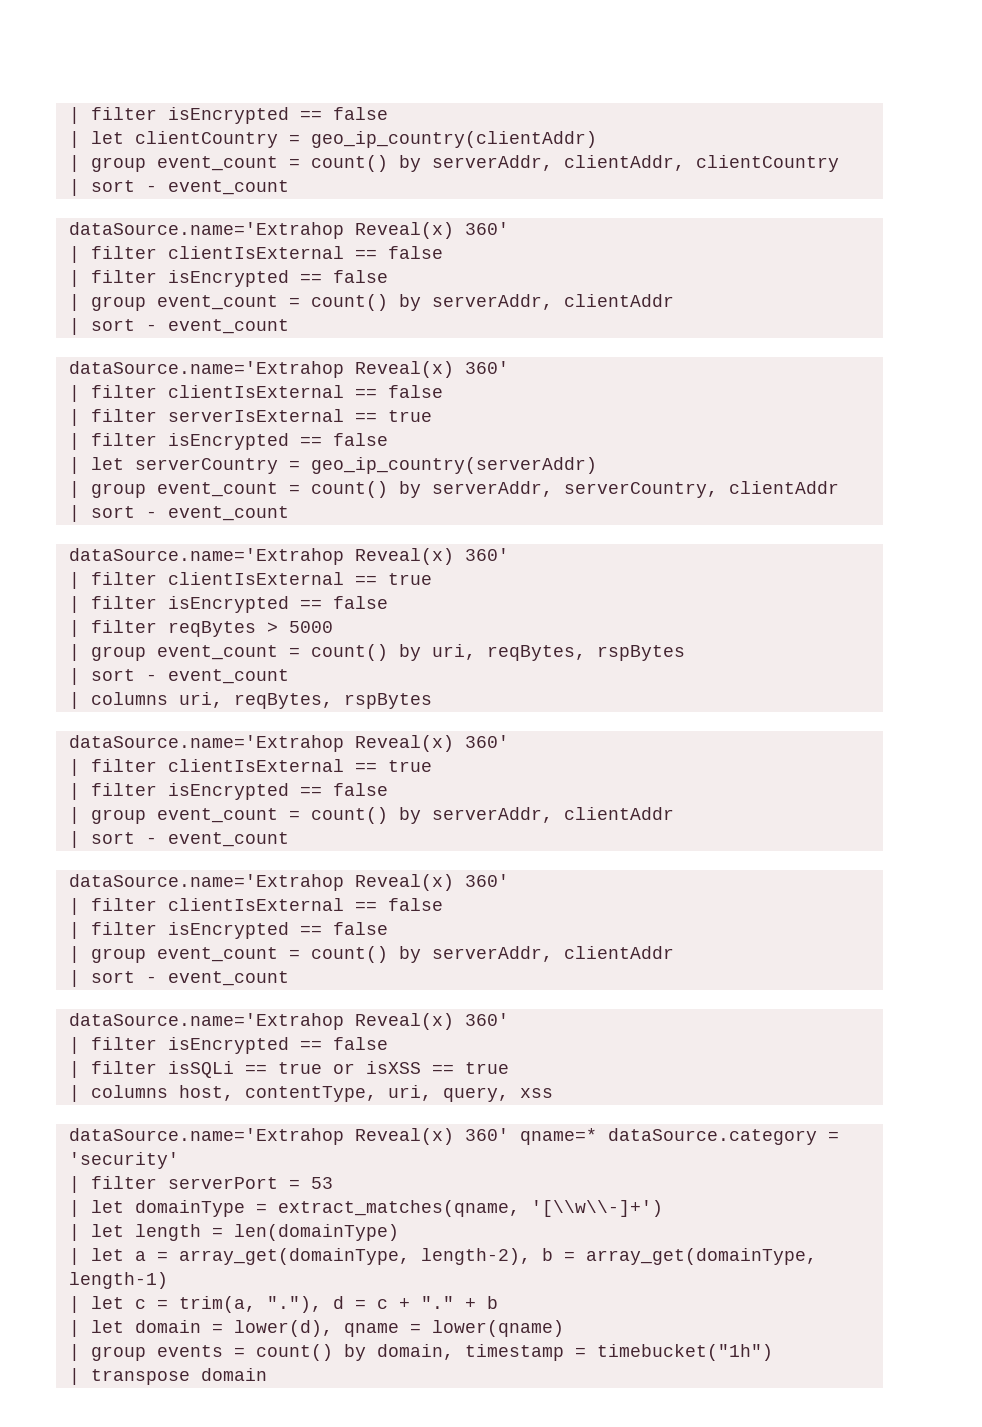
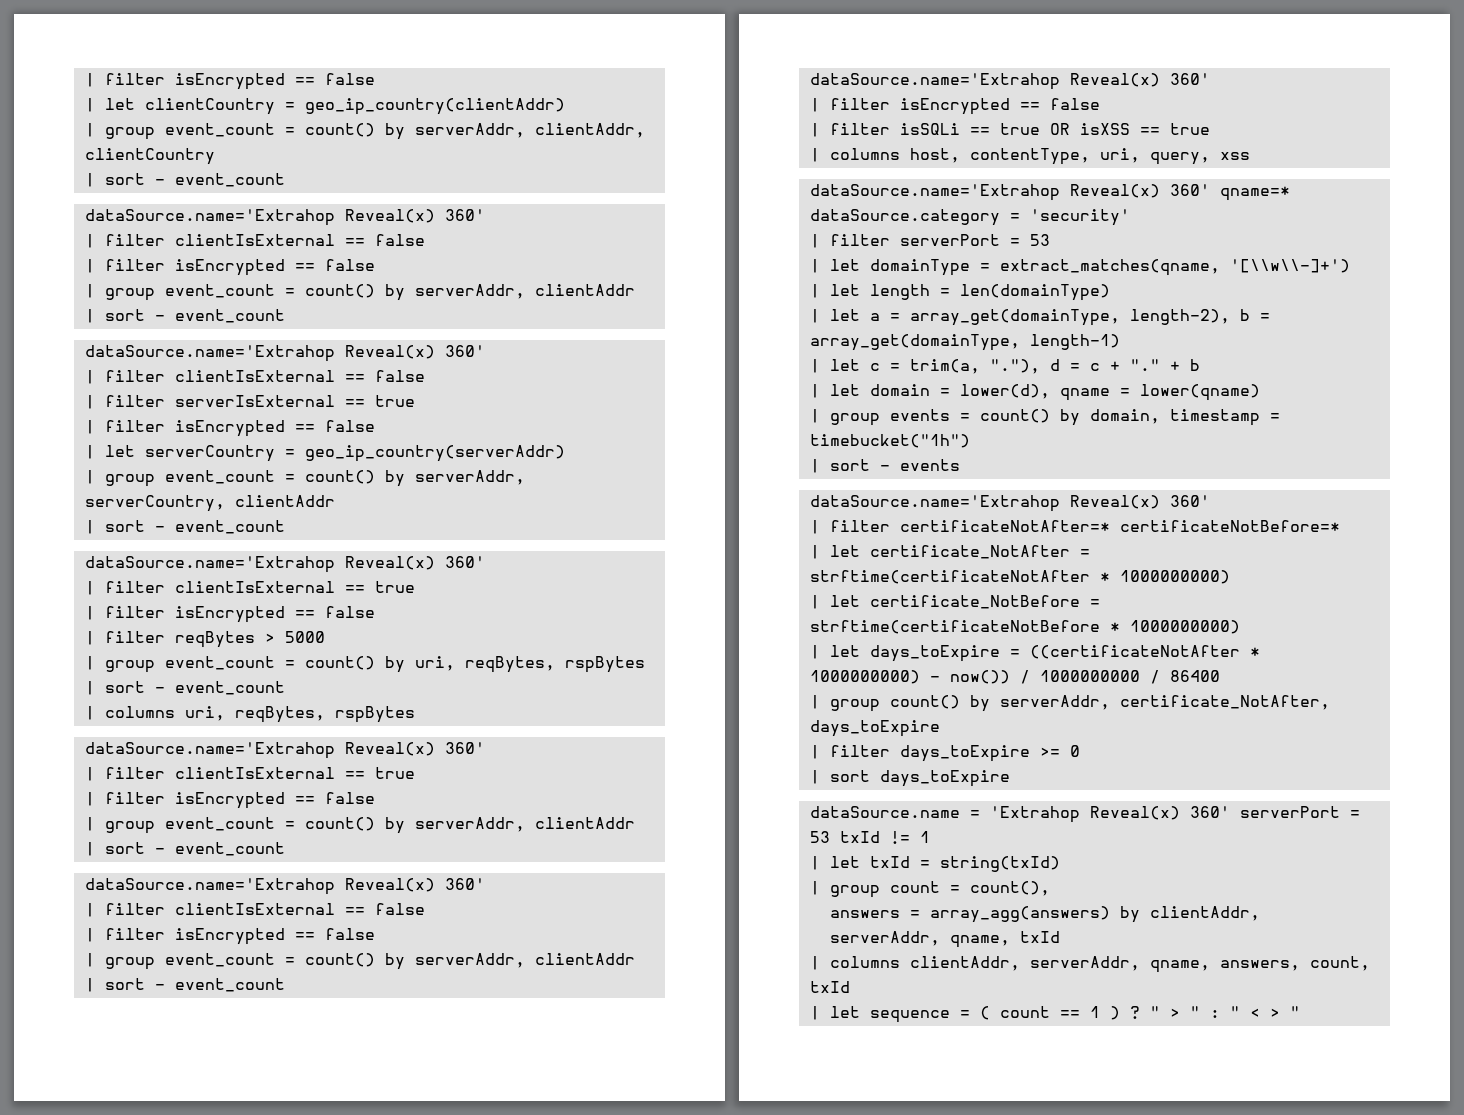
- | filter isSQLi == true or isXSS == true
+ | filter isSQLi == true OR isXSS == true
- | transpose domain
+ | sort - events
+ dataSource.name='Extrahop Reveal(x) 360'
+ | filter certificateNotAfter=* certificateNotBefore=*
+ | let certificate_NotAfter = strftime(certificateNotAfter * 1000000000)
+ | let certificate_NotBefore = strftime(certificateNotBefore * 1000000000)
+ | let days_toExpire = ((certificateNotAfter * 1000000000) - now()) / 1000000000 / 86400
+ | group count() by serverAddr, certificate_NotAfter, days_toExpire
+ | filter days_toExpire >= 0
+ | sort days_toExpire
+ dataSource.name = 'Extrahop Reveal(x) 360' serverPort = 53 txId != 1
+ | let txId = string(txId)
+ | group count = count(),
+ answers = array_agg(answers) by clientAddr, serverAddr, qname, txId
+ | columns clientAddr, serverAddr, qname, answers, count, txId
+ | let sequence = ( count == 1 ) ? " > " : " < > "

